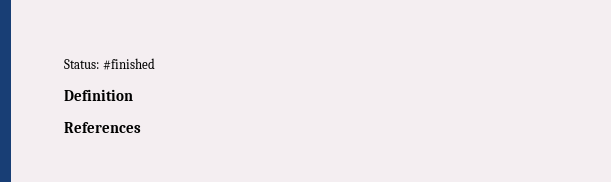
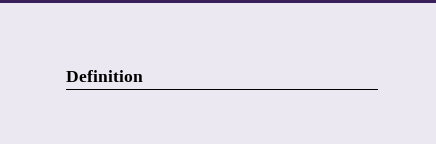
- Status: #finished
- References

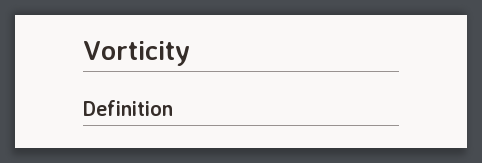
+ Vorticity

